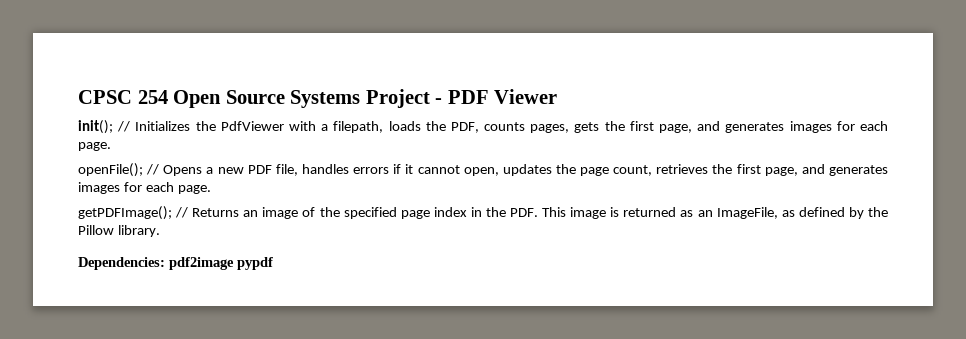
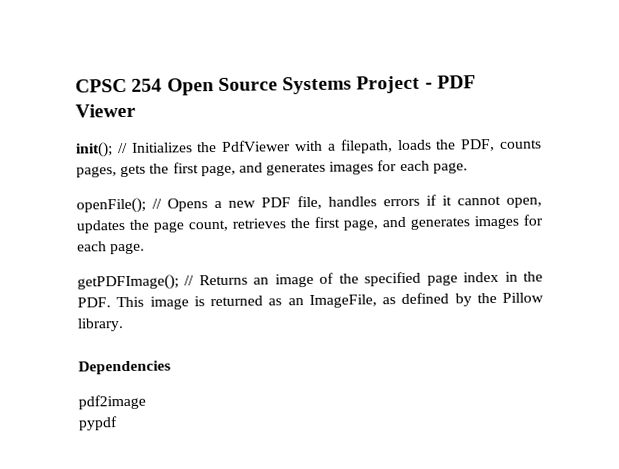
- Dependencies: pdf2image pypdf
+ Dependencies
+ pdf2image
+ pypdf

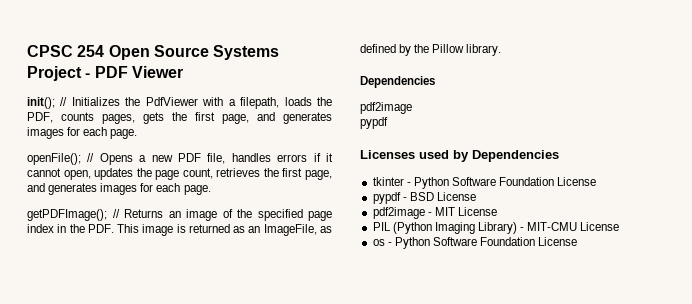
+ Licenses used by Dependencies
+ tkinter - Python Software Foundation License
+ pypdf - BSD License
+ pdf2image - MIT License
+ PIL (Python Imaging Library) - MIT-CMU License
+ os - Python Software Foundation License

